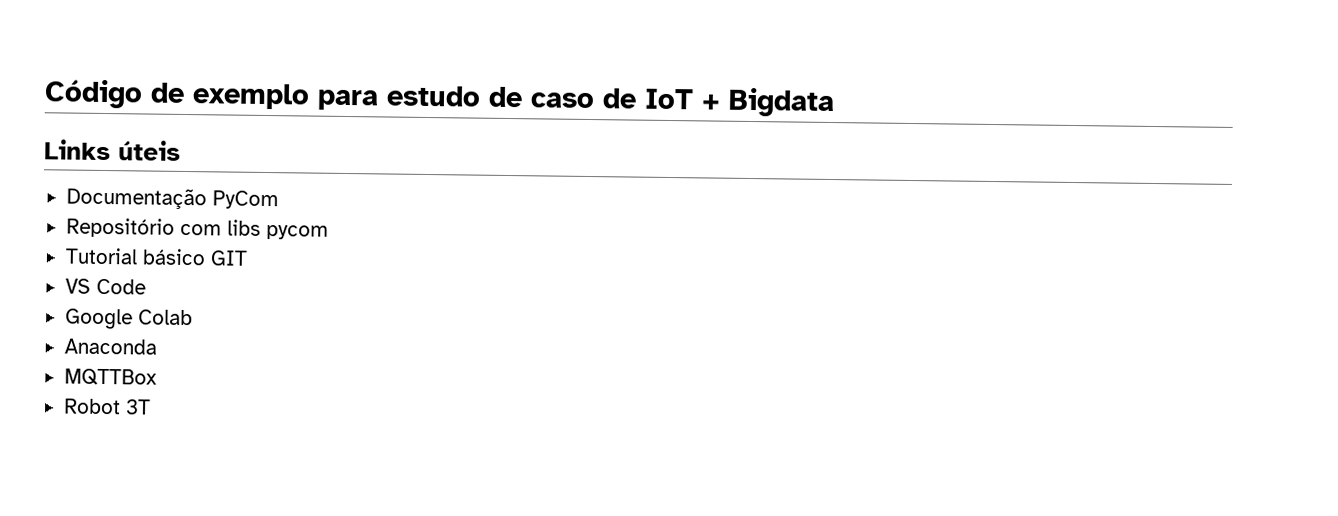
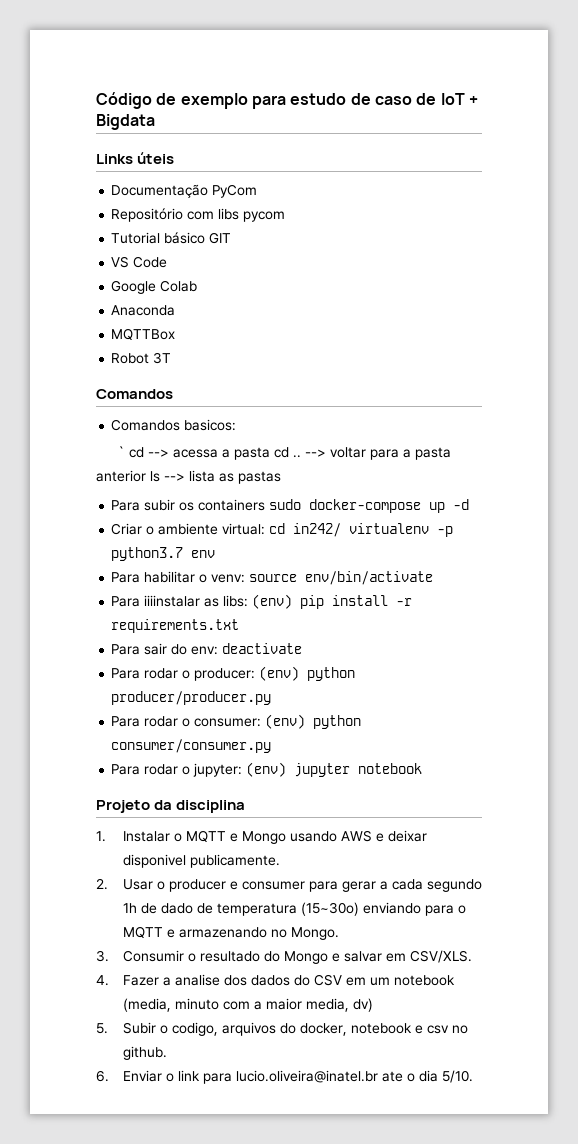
  Robot 3T
+ Comandos
+ Comandos basicos:
+ ` cd --> acessa a pasta cd .. --> voltar para a pasta anterior ls --> lista as pastas
+ Para subir os containers sudo docker-compose up -d
+ Criar o ambiente virtual: cd in242/ virtualenv -p python3.7 env
+ Para habilitar o venv: source env/bin/activate
+ Para iiiinstalar as libs: (env) pip install -r requirements.txt
+ Para sair do env: deactivate
+ Para rodar o producer: (env) python producer/producer.py
+ Para rodar o consumer: (env) python consumer/consumer.py
+ Para rodar o jupyter: (env) jupyter notebook
+ Projeto da disciplina
+ 1. Instalar o MQTT e Mongo usando AWS e deixar disponivel publicamente.
+ 2. Usar o producer e consumer para gerar a cada segundo 1h de dado de temperatura (15~30o) enviando para o MQTT e armazenando no Mongo.
+ 3. Consumir o resultado do Mongo e salvar em CSV/XLS.
+ 4. Fazer a analise dos dados do CSV em um notebook (media, minuto com a maior media, dv)
+ 5. Subir o codigo, arquivos do docker, notebook e csv no github.
+ 6. Enviar o link para lucio.oliveira@inatel.br ate o dia 5/10.

